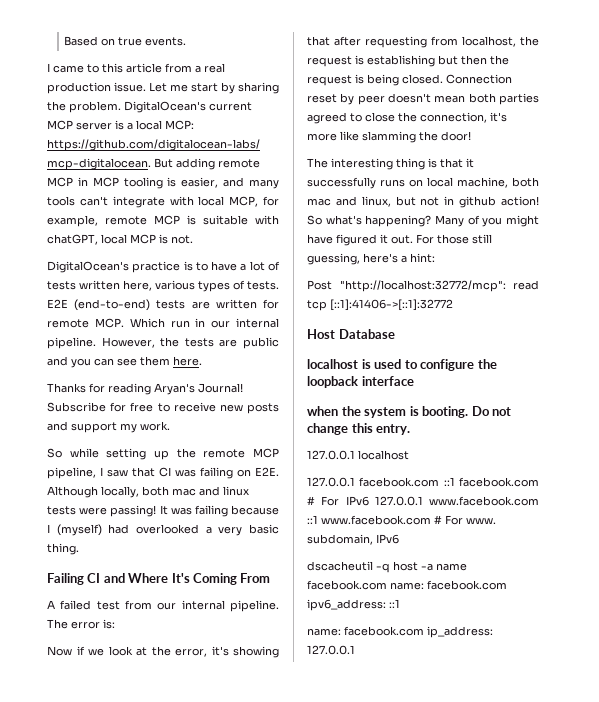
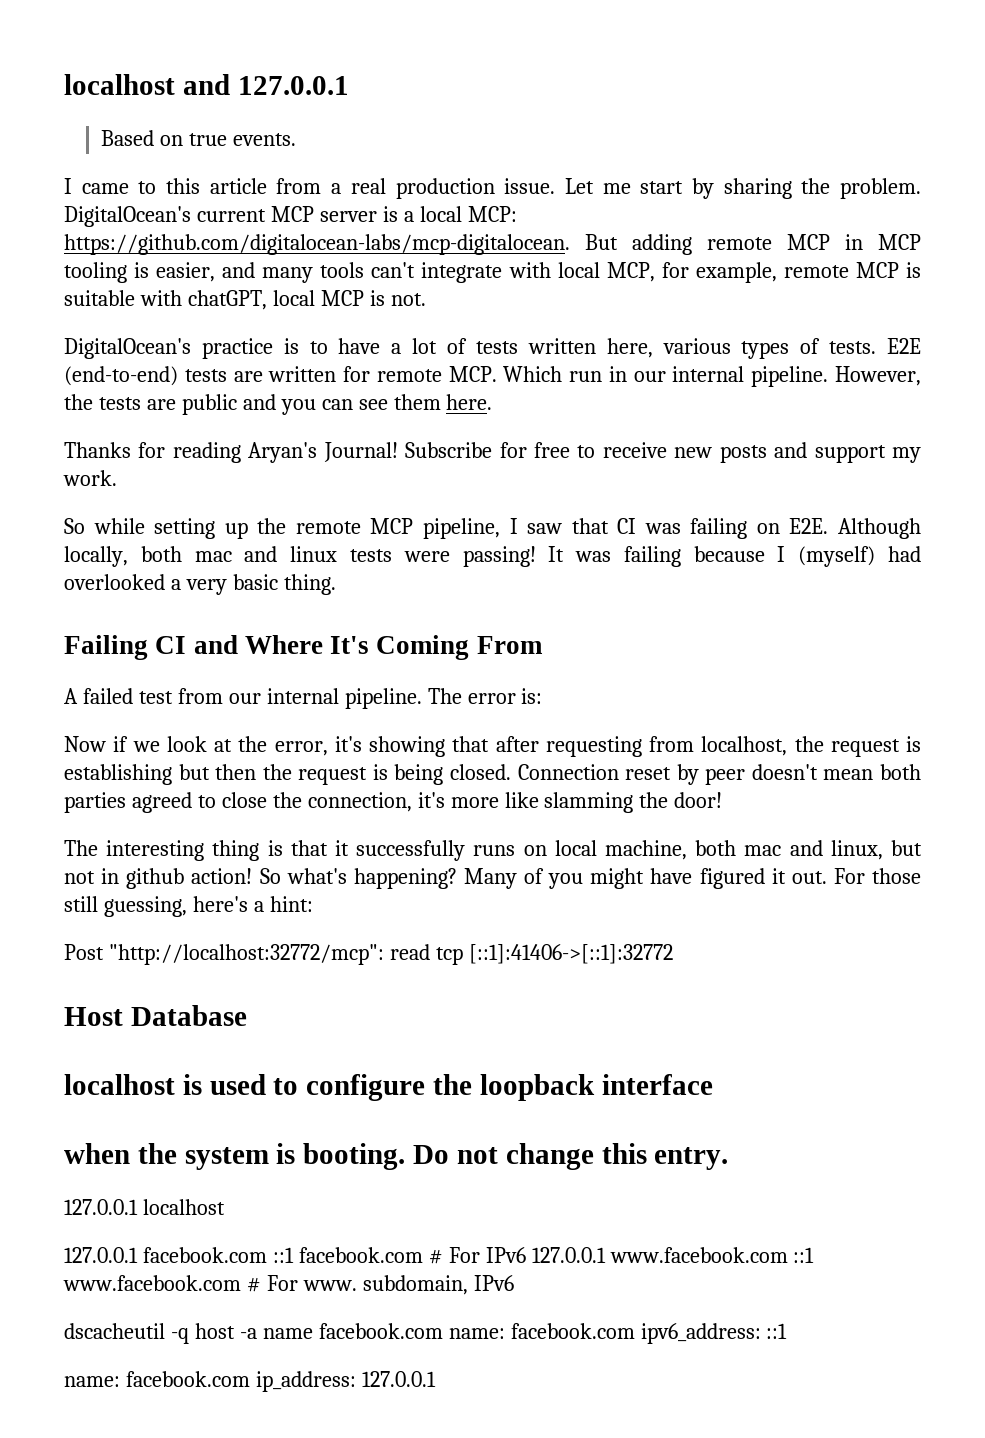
+ localhost and 127.0.0.1

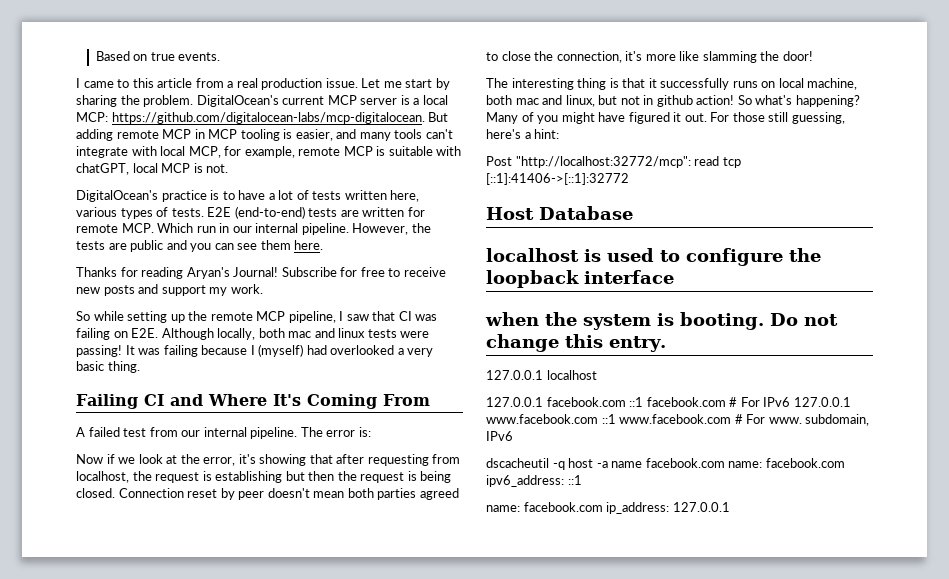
- localhost and 127.0.0.1

